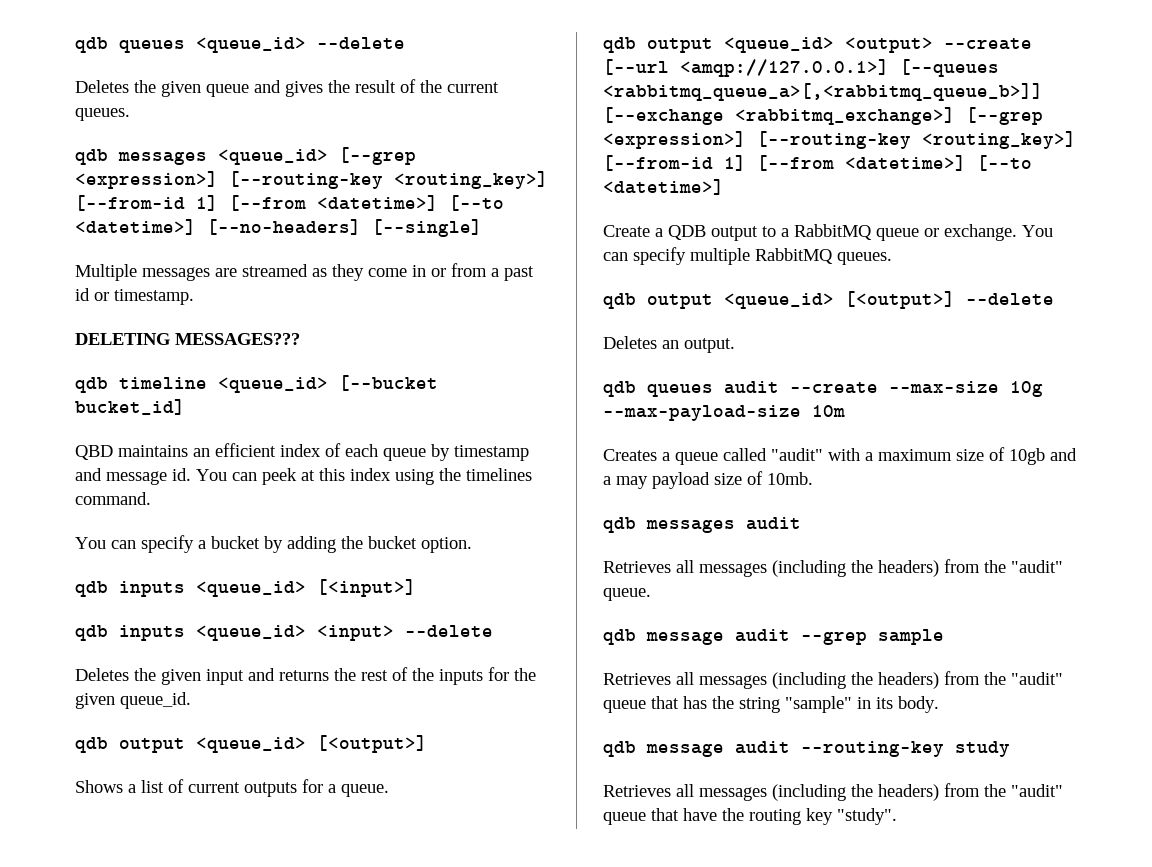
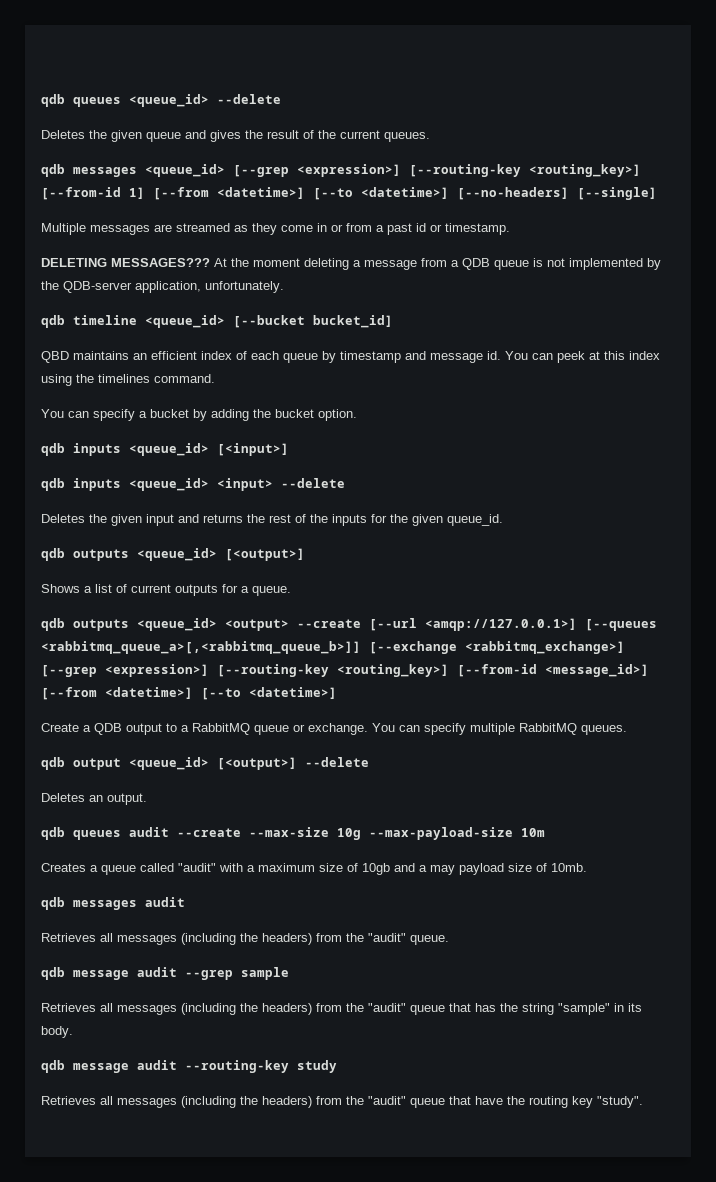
+ At the moment deleting a message from a QDB queue is not implemented by the QDB-server application, unfortunately.
  Deletes the given input and returns the rest of the inputs for the given queue_id.
- qdb output <queue_id> [<output>]
+ qdb outputs <queue_id> [<output>]
- qdb output <queue_id> <output> --create [--url <amqp://127.0.0.1>] [--queues <rabbitmq_queue_a>[,<rabbitmq_queue_b>]] [--exchange <rabbitmq_exchange>] [--grep <expression>] [--routing-key <routing_key>] [--from-id 1] [--from <datetime>] [--to <datetime>]
+ qdb outputs <queue_id> <output> --create [--url <amqp://127.0.0.1>] [--queues <rabbitmq_queue_a>[,<rabbitmq_queue_b>]] [--exchange <rabbitmq_exchange>] [--grep <expression>] [--routing-key <routing_key>] [--from-id <message_id>] [--from <datetime>] [--to <datetime>]

